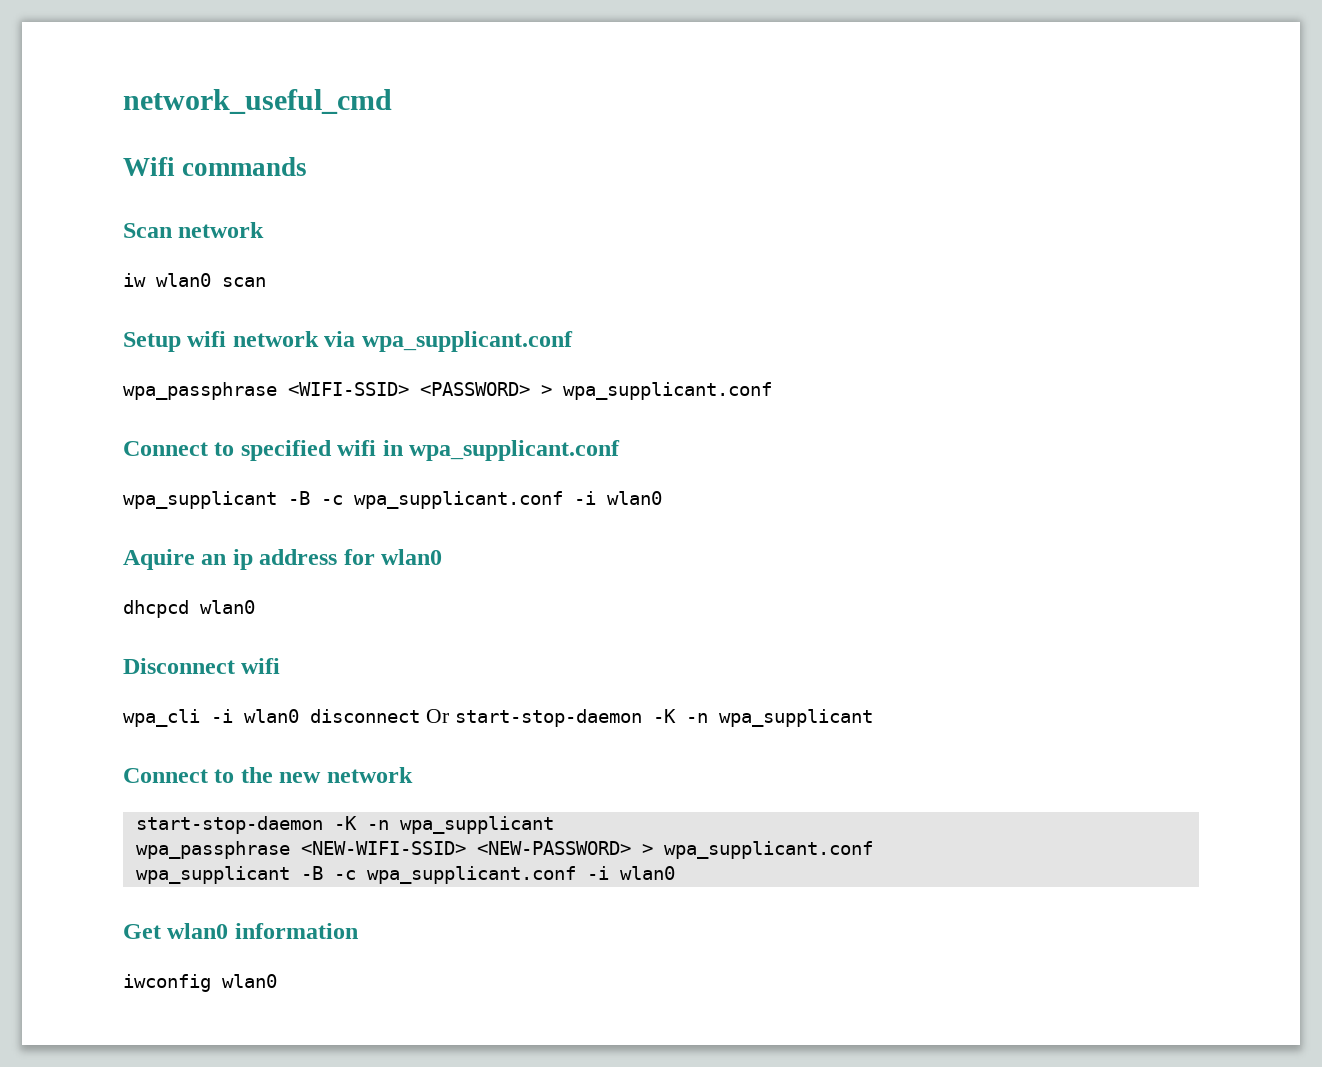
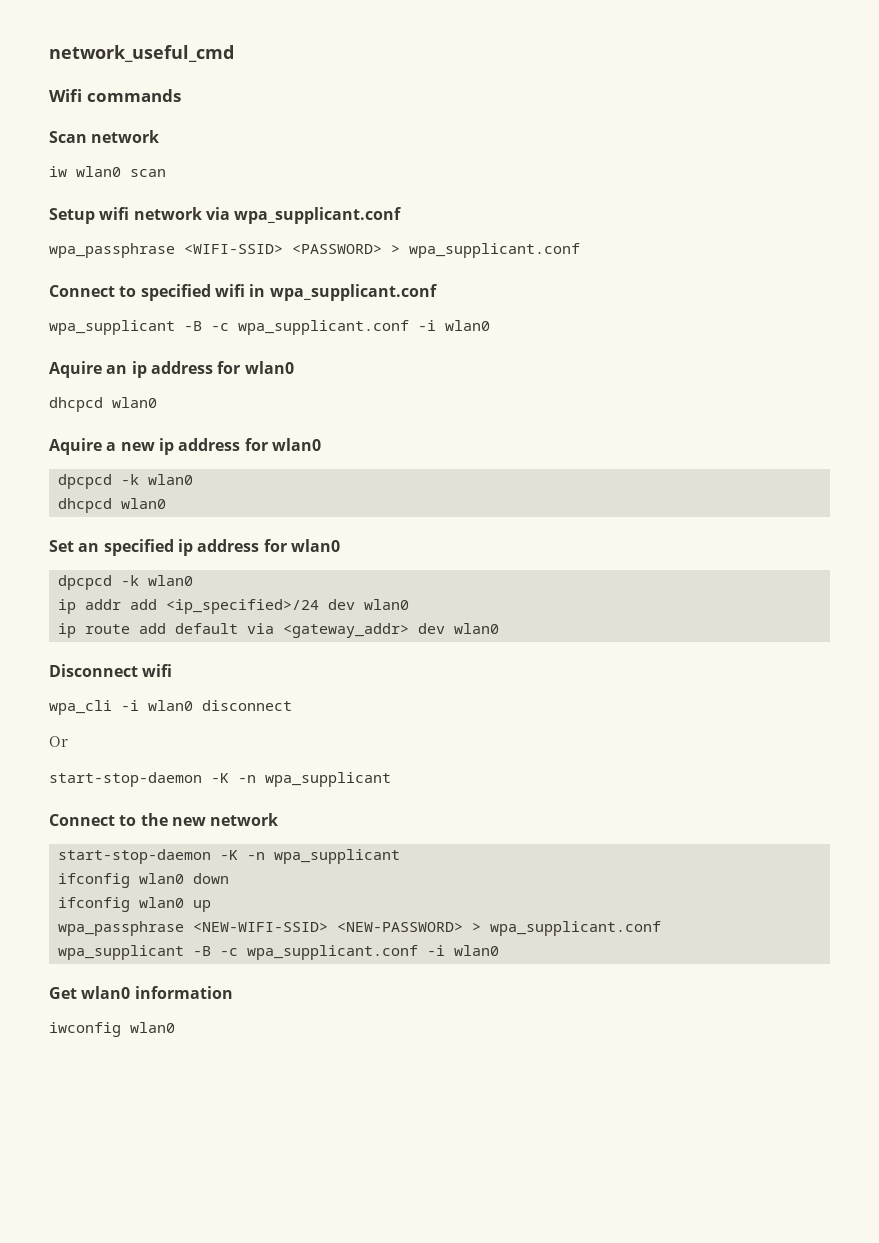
+ Aquire a new ip address for wlan0
+ dpcpcd -k wlan0
+ dhcpcd wlan0
+ Set an specified ip address for wlan0
+ dpcpcd -k wlan0
+ ip addr add <ip_specified>/24 dev wlan0
+ ip route add default via <gateway_addr> dev wlan0
- wpa_cli -i wlan0 disconnect Or start-stop-daemon -K -n wpa_supplicant
+ wpa_cli -i wlan0 disconnect
+ Or
+ start-stop-daemon -K -n wpa_supplicant
+ ifconfig wlan0 down
+ ifconfig wlan0 up

